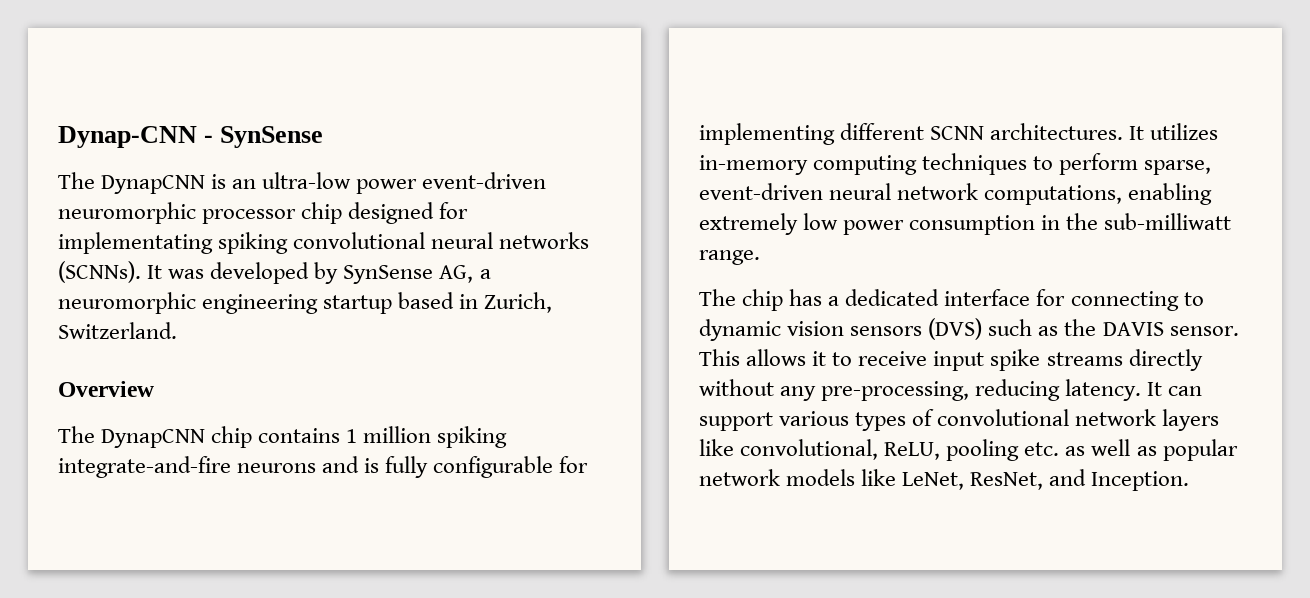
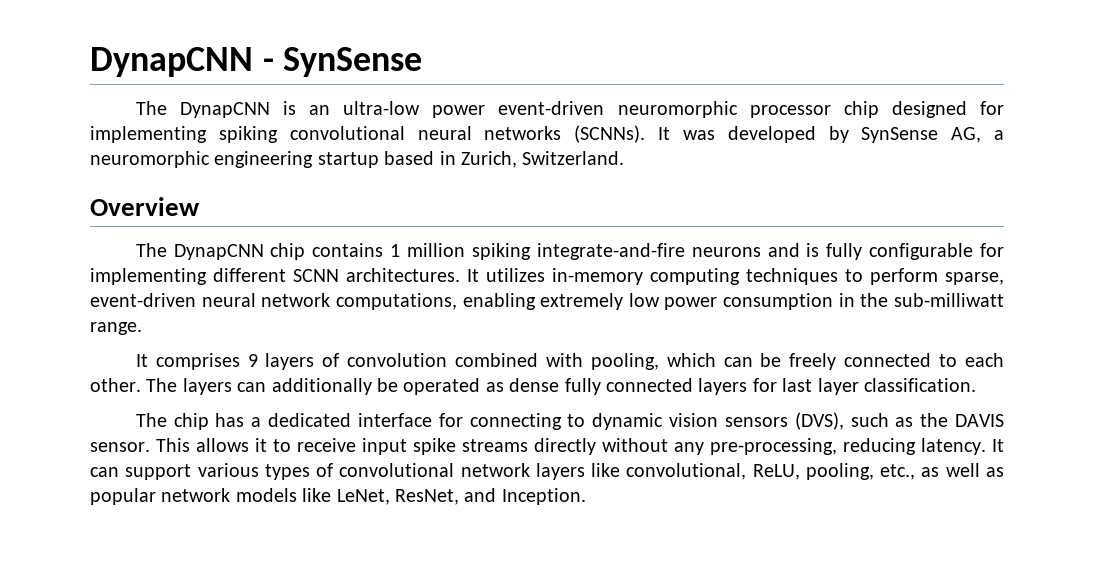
- Dynap-CNN - SynSense
+ DynapCNN - SynSense
- The DynapCNN is an ultra-low power event-driven neuromorphic processor chip designed for implementating spiking convolutional neural networks (SCNNs).
+ The DynapCNN is an ultra-low power event-driven neuromorphic processor chip designed for implementing spiking convolutional neural networks (SCNNs).
+ It comprises 9 layers of convolution combined with pooling, which can be freely connected to each other. The layers can additionally be operated as dense fully connected layers for last layer classification.
- The chip has a dedicated interface for connecting to dynamic vision sensors (DVS) such as the DAVIS sensor.
+ The chip has a dedicated interface for connecting to dynamic vision sensors (DVS), such as the DAVIS sensor.
- It can support various types of convolutional network layers like convolutional, ReLU, pooling etc. as well as popular network models like LeNet, ResNet, and Inception.
+ It can support various types of convolutional network layers like convolutional, ReLU, pooling, etc., as well as popular network models like LeNet, ResNet, and Inception.

